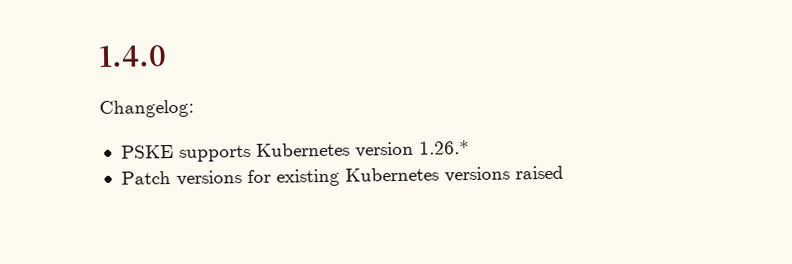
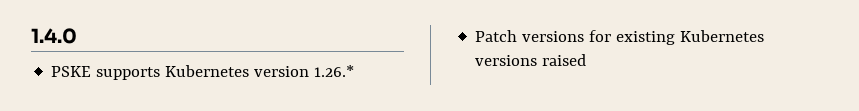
- Changelog:

